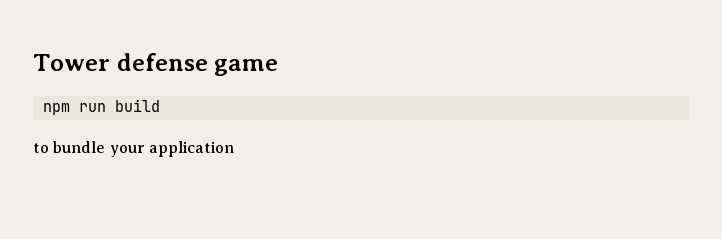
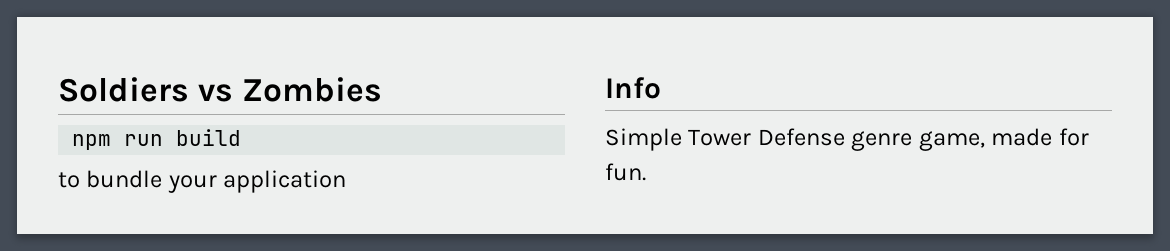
- Tower defense game
+ Soldiers vs Zombies
+ Info
+ Simple Tower Defense genre game, made for fun.

